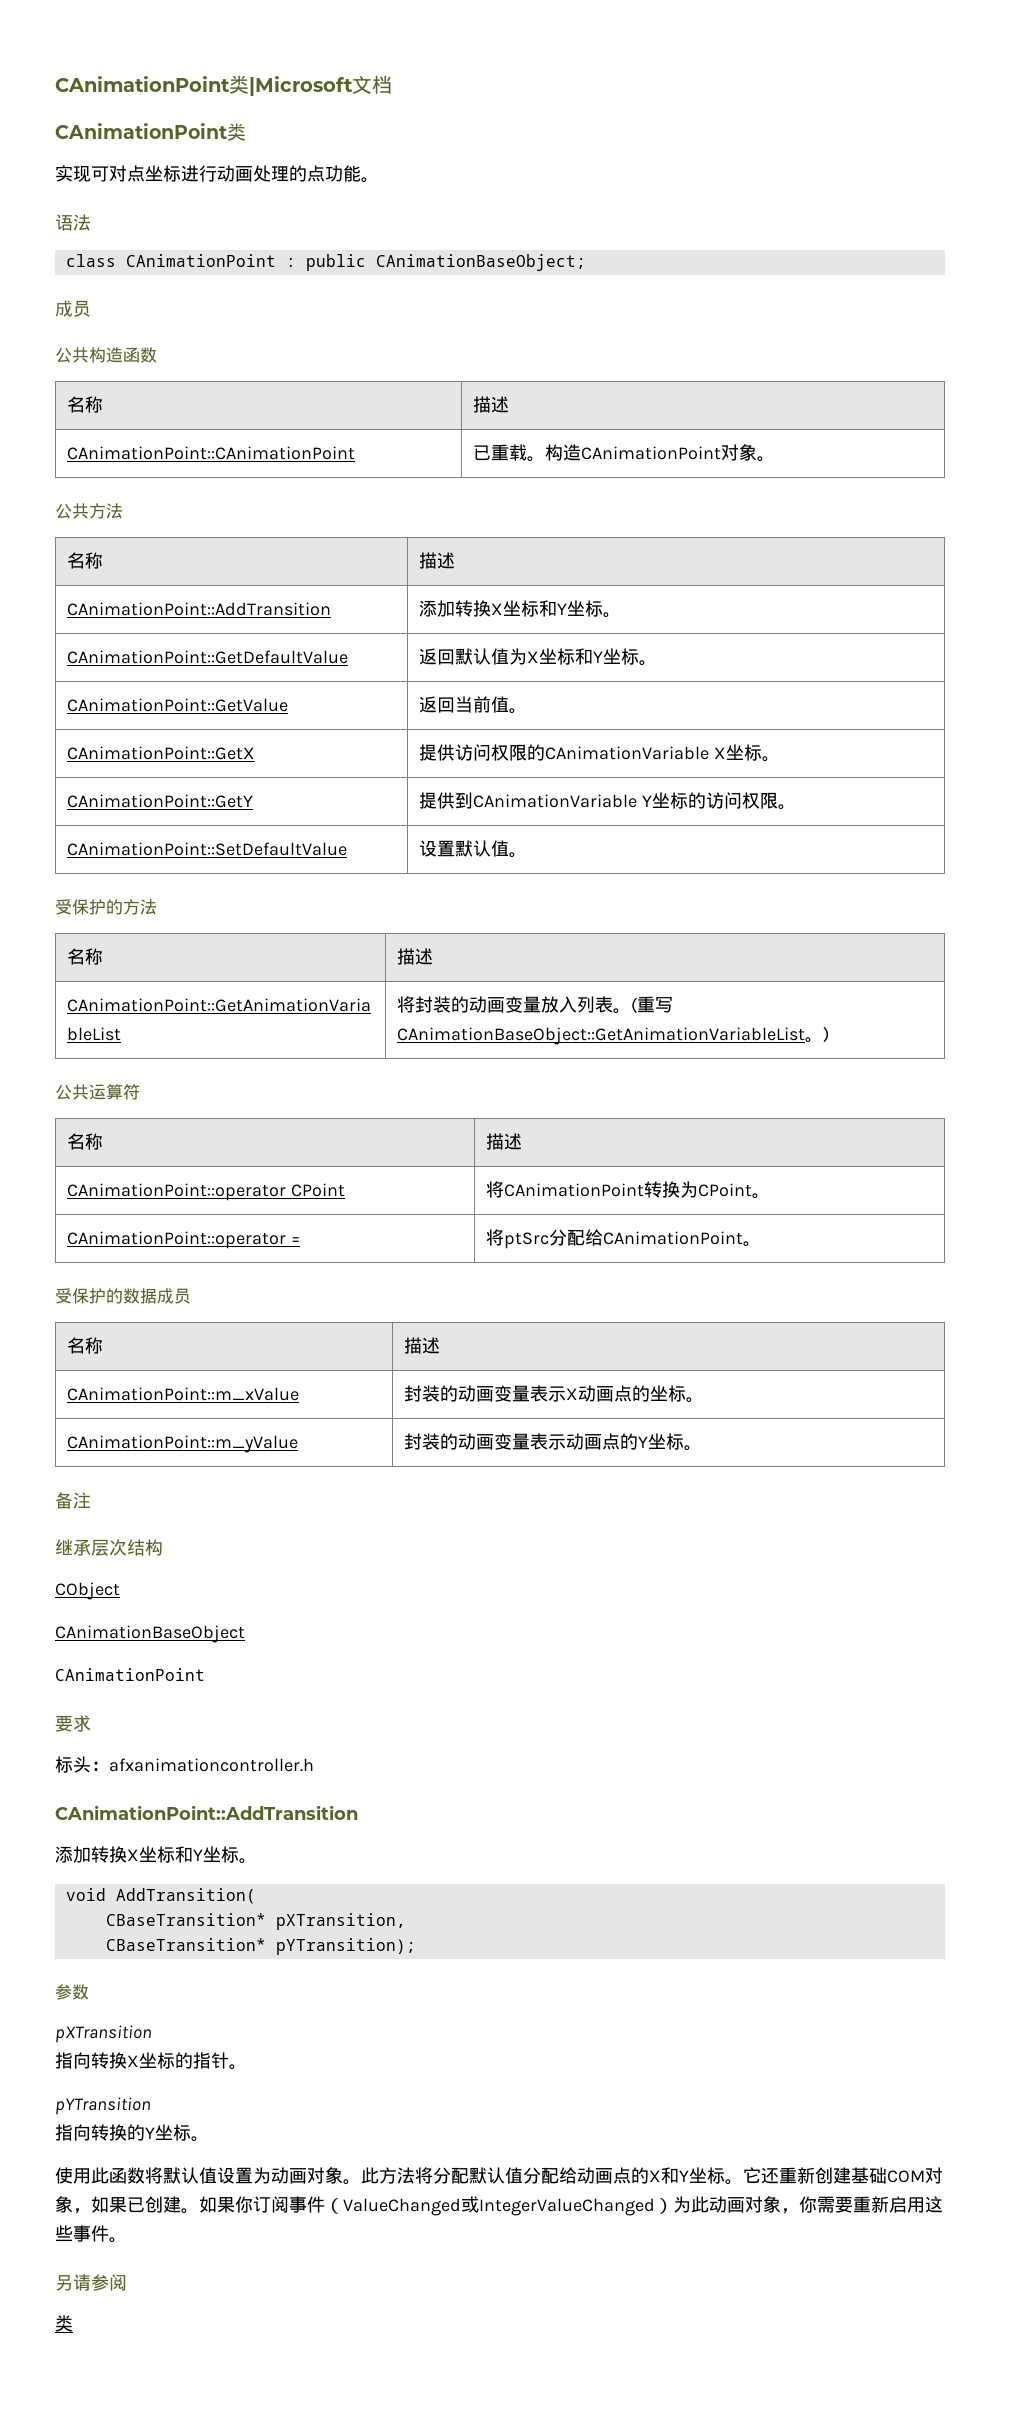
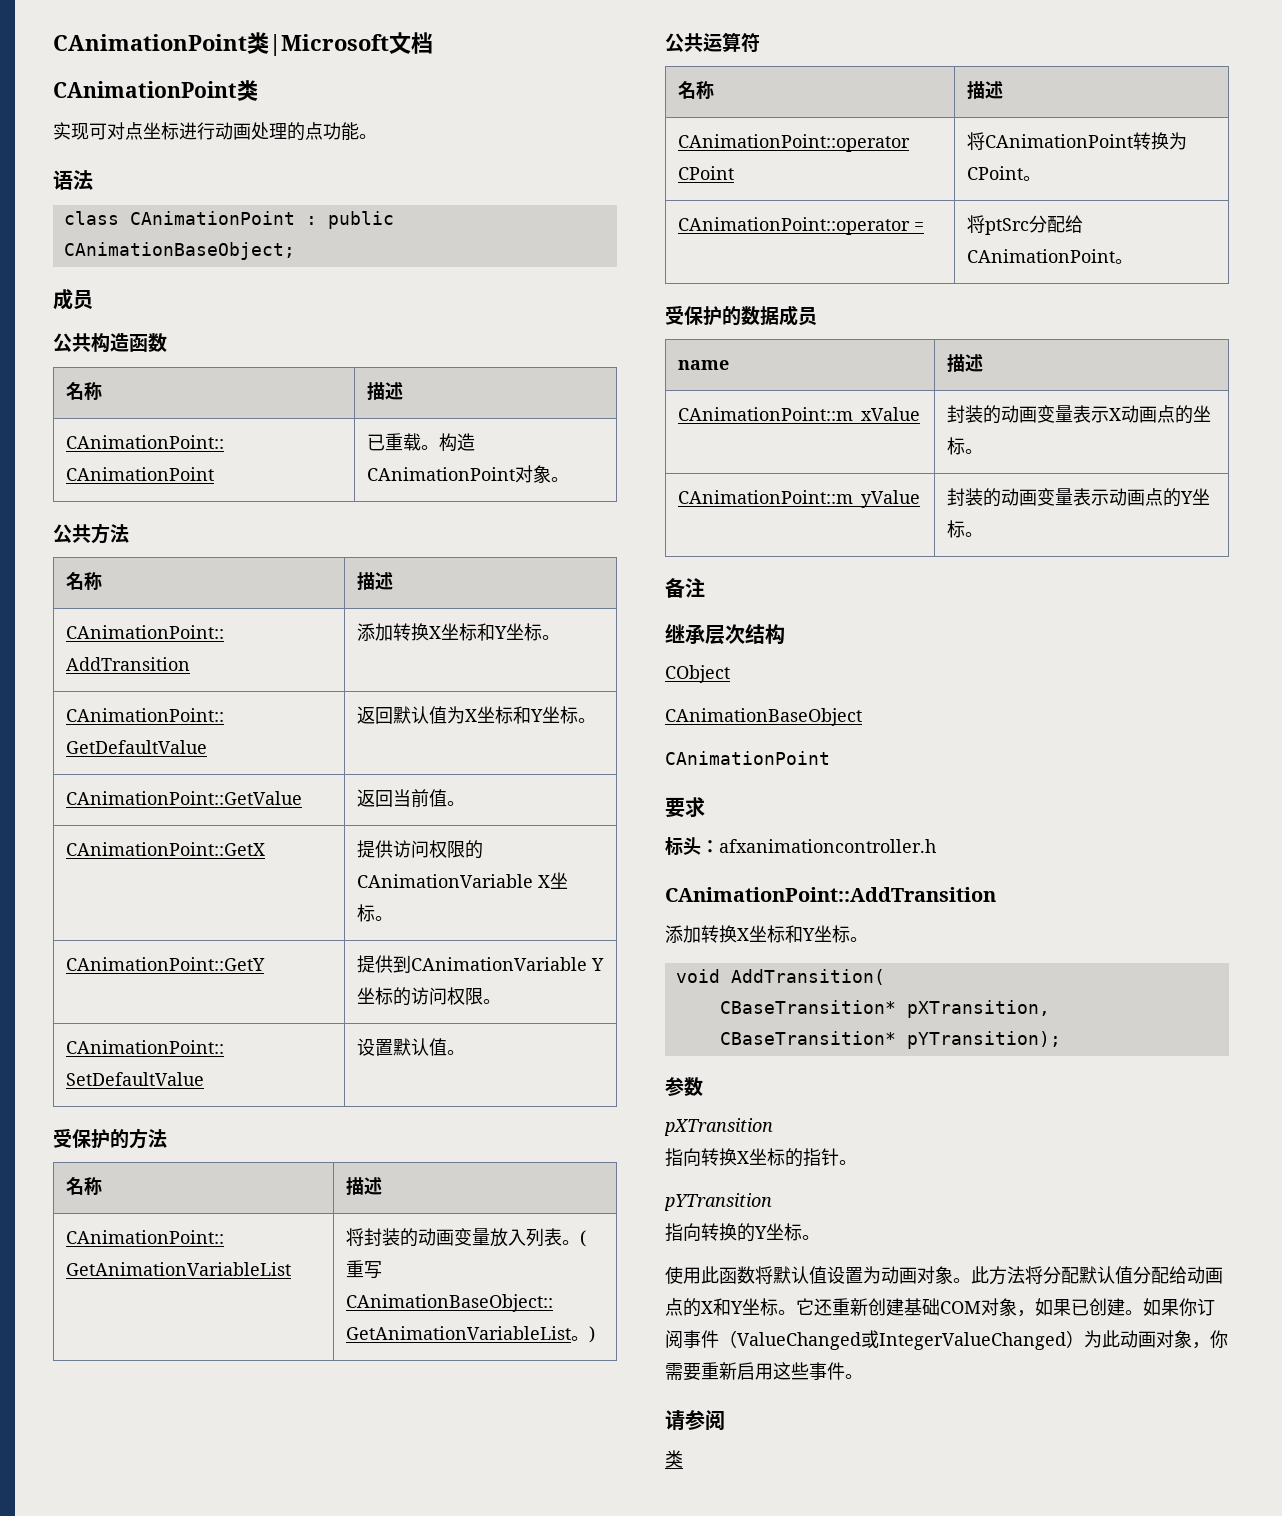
  受保护的数据成员
- 名称 | 描述
+ name | 描述
- 另请参阅
+ 请参阅

